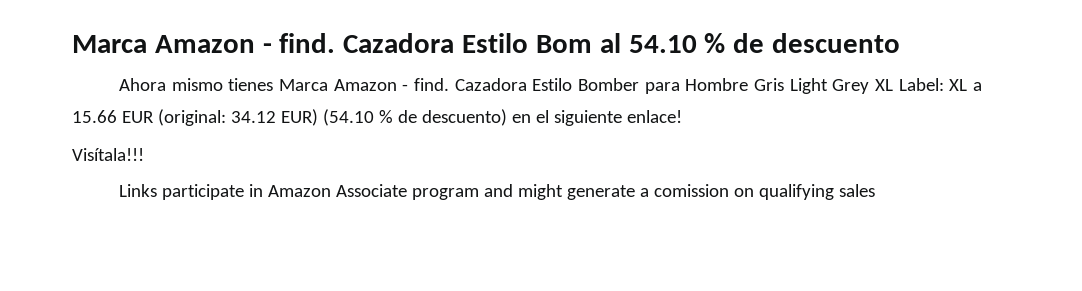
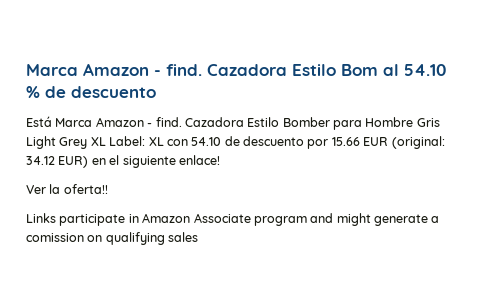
- Ahora mismo tienes Marca Amazon - find.
+ Está Marca Amazon - find.
- Cazadora Estilo Bomber para Hombre Gris Light Grey XL Label: XL a 15.66 EUR (original: 34.12 EUR) (54.10 % de descuento) en el siguiente enlace!
+ Cazadora Estilo Bomber para Hombre Gris Light Grey XL Label: XL con 54.10 de descuento por 15.66 EUR (original: 34.12 EUR) en el siguiente enlace!
- Visítala!!!
+ Ver la oferta!!

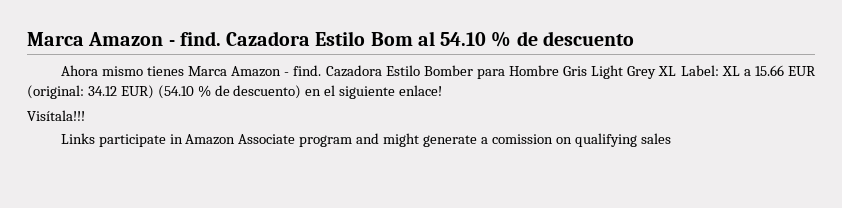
- Está Marca Amazon - find.
+ Ahora mismo tienes Marca Amazon - find.
- Cazadora Estilo Bomber para Hombre Gris Light Grey XL Label: XL con 54.10 de descuento por 15.66 EUR (original: 34.12 EUR) en el siguiente enlace!
+ Cazadora Estilo Bomber para Hombre Gris Light Grey XL Label: XL a 15.66 EUR (original: 34.12 EUR) (54.10 % de descuento) en el siguiente enlace!
- Ver la oferta!!
+ Visítala!!!

